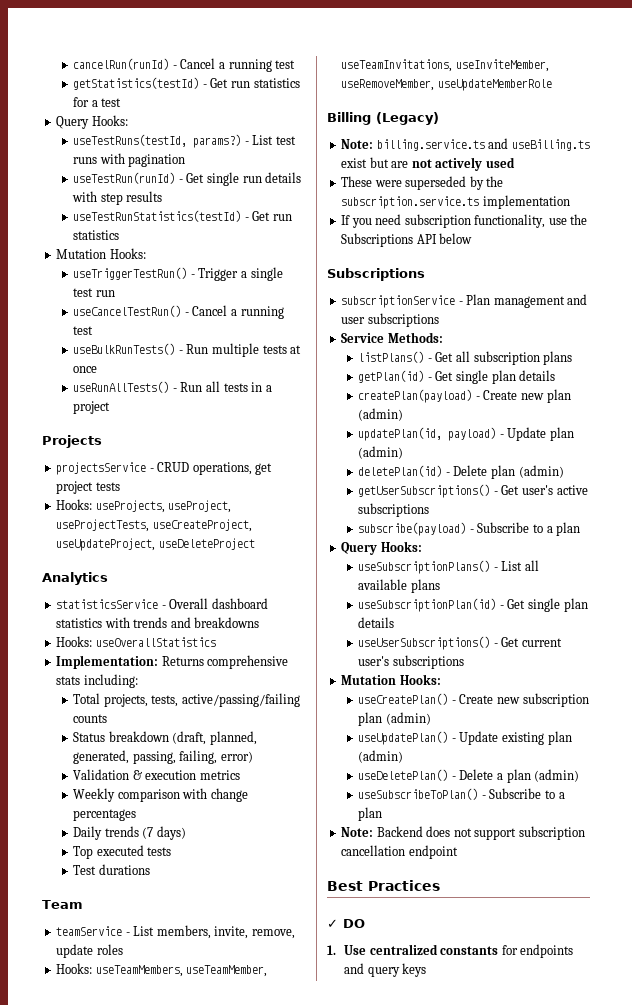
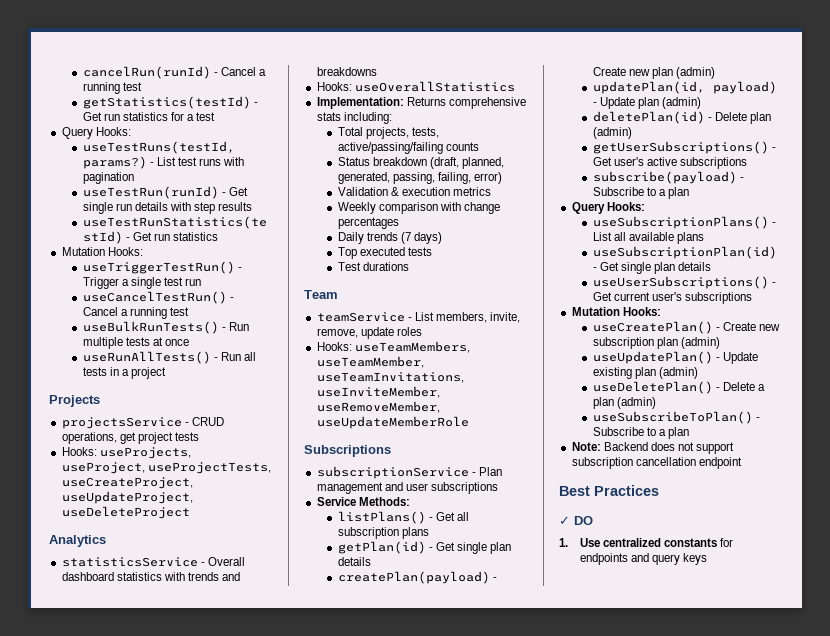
- Billing (Legacy)
- Note: billing.service.ts and useBilling.ts exist but are not actively used
- These were superseded by the subscription.service.ts implementation
- If you need subscription functionality, use the Subscriptions API below

